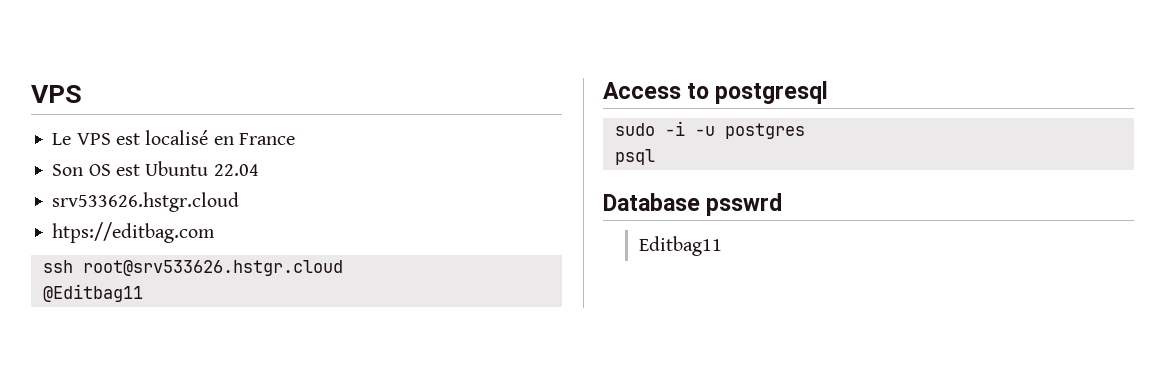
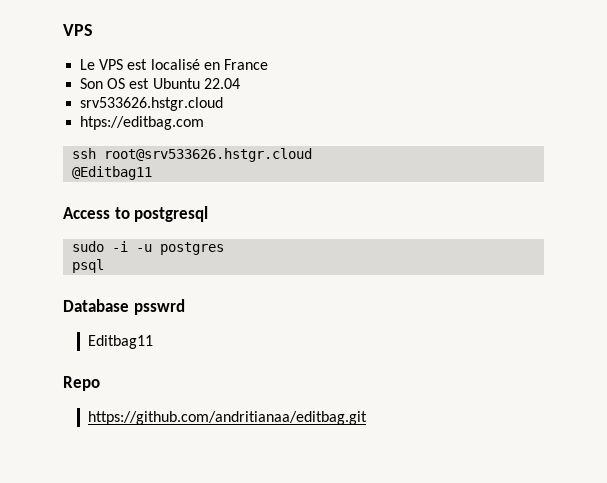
+ Repo
+ https://github.com/andritianaa/editbag.git

